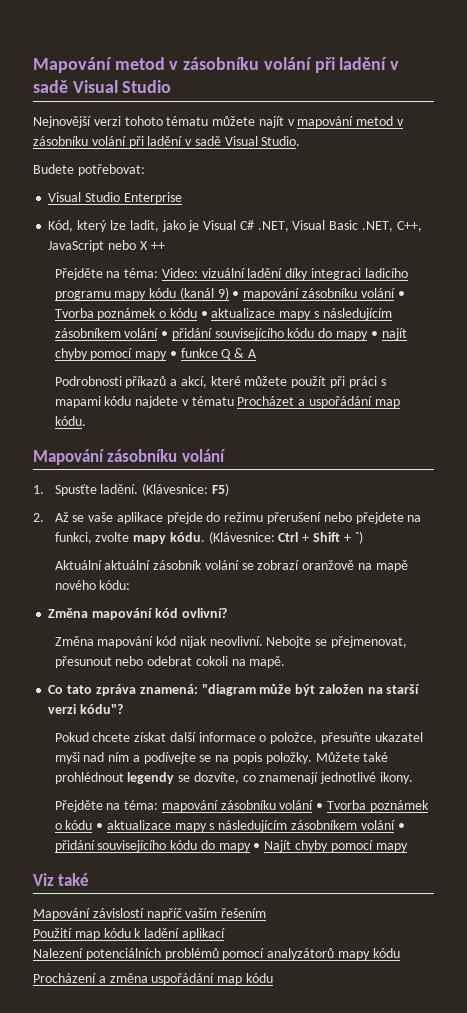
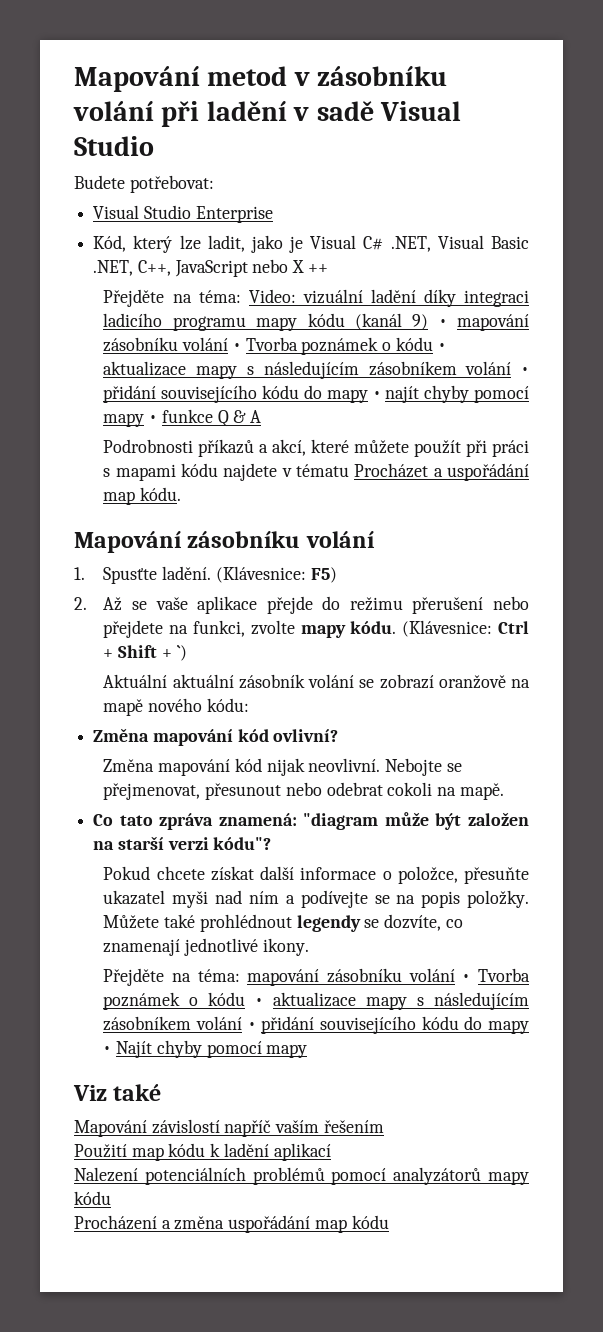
- Nejnovější verzi tohoto tématu můžete najít v mapování metod v zásobníku volání při ladění v sadě Visual Studio.

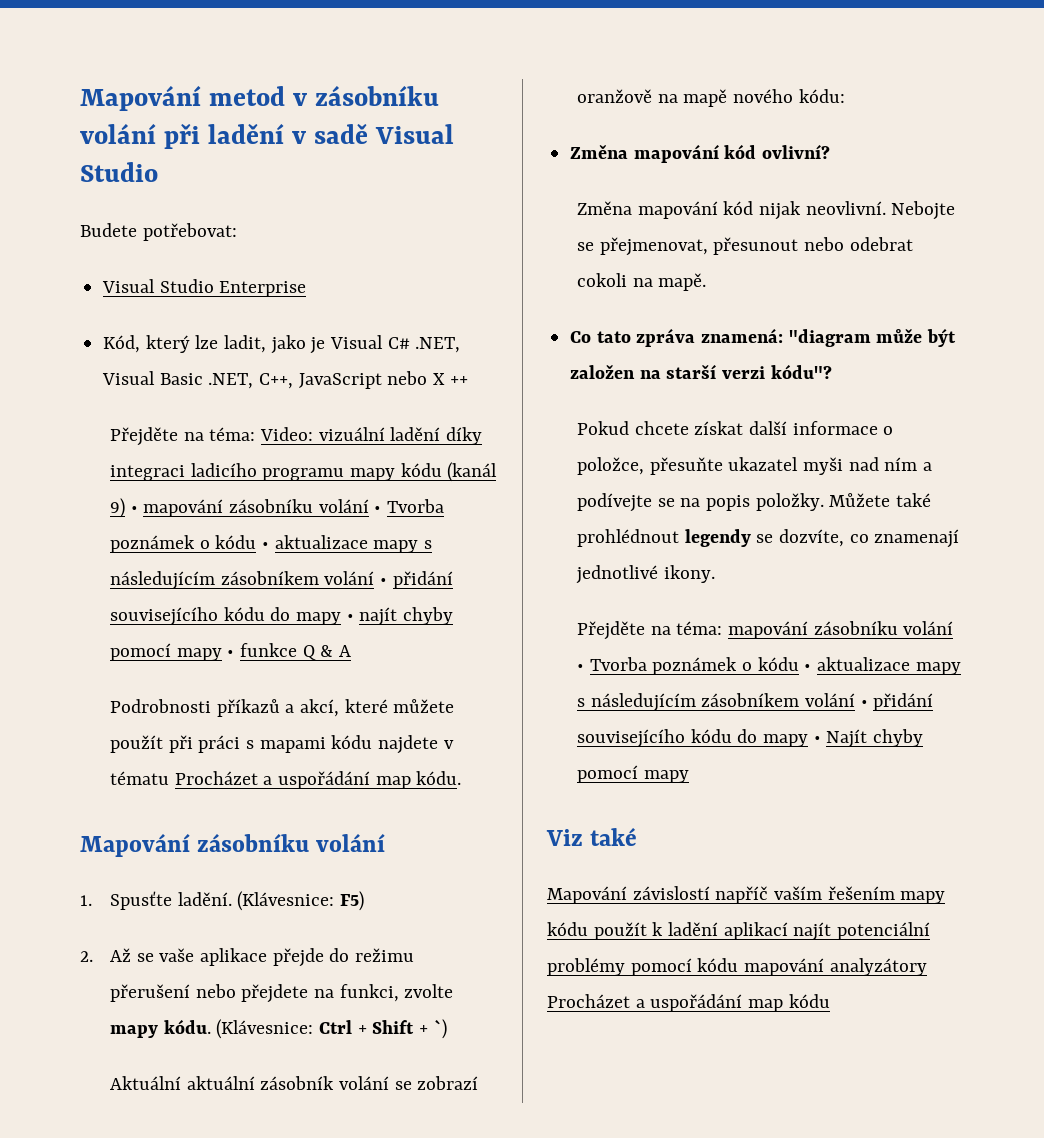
- Mapování závislostí napříč vaším řešením
- Použití map kódu k ladění aplikací
- Nalezení potenciálních problémů pomocí analyzátorů mapy kódu
- Procházení a změna uspořádání map kódu
+ Mapování závislostí napříč vaším řešením mapy kódu použít k ladění aplikací najít potenciální problémy pomocí kódu mapování analyzátory Procházet a uspořádání map kódu

